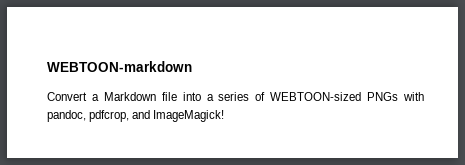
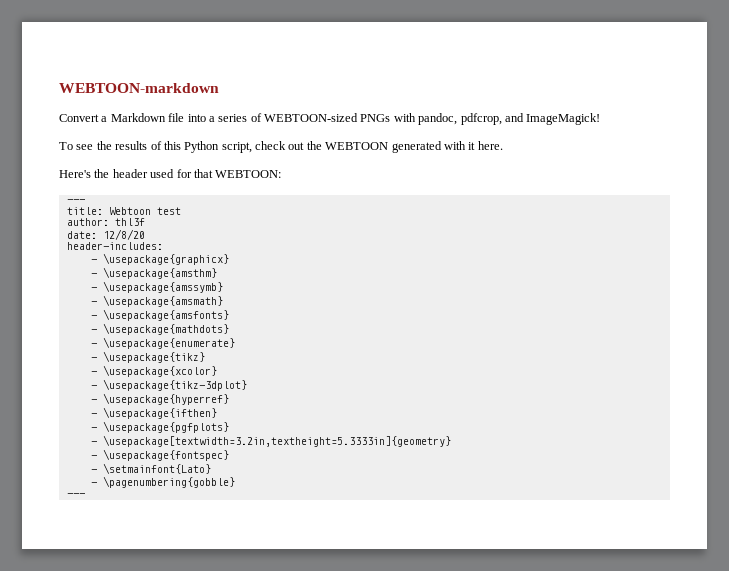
+ To see the results of this Python script, check out the WEBTOON generated with it here.
+ Here's the header used for that WEBTOON:
+ ---
+ title: Webtoon test
+ author: thl3f
+ date: 12/8/20
+ header-includes:
+ - \usepackage{graphicx}
+ - \usepackage{amsthm}
+ - \usepackage{amssymb}
+ - \usepackage{amsmath}
+ - \usepackage{amsfonts}
+ - \usepackage{mathdots}
+ - \usepackage{enumerate}
+ - \usepackage{tikz}
+ - \usepackage{xcolor}
+ - \usepackage{tikz-3dplot}
+ - \usepackage{hyperref}
+ - \usepackage{ifthen}
+ - \usepackage{pgfplots}
+ - \usepackage[textwidth=3.2in,textheight=5.3333in]{geometry}
+ - \usepackage{fontspec}
+ - \setmainfont{Lato}
+ - \pagenumbering{gobble}
+ ---

